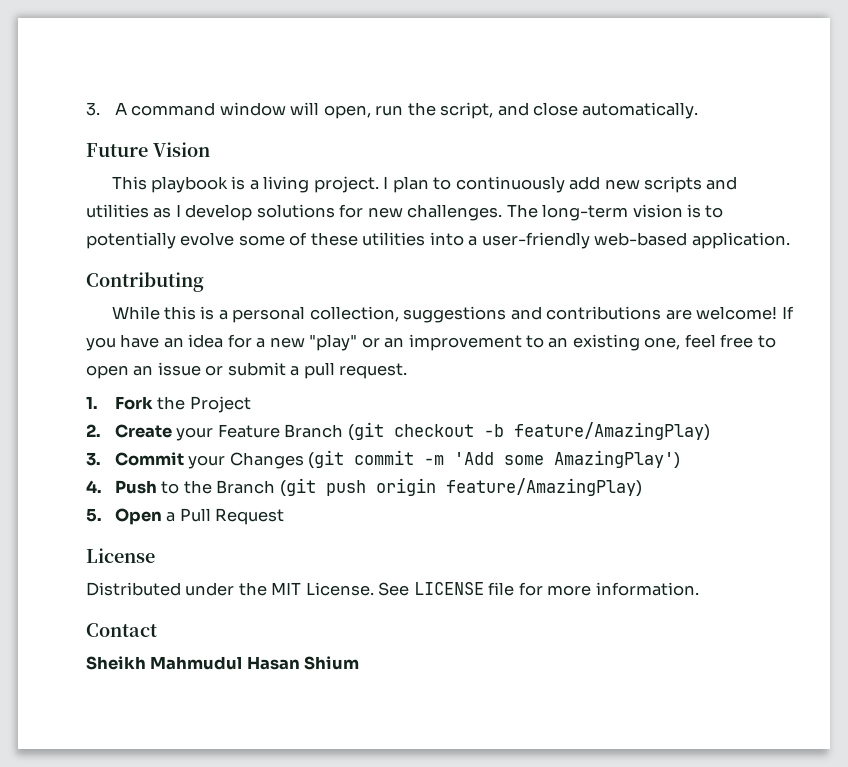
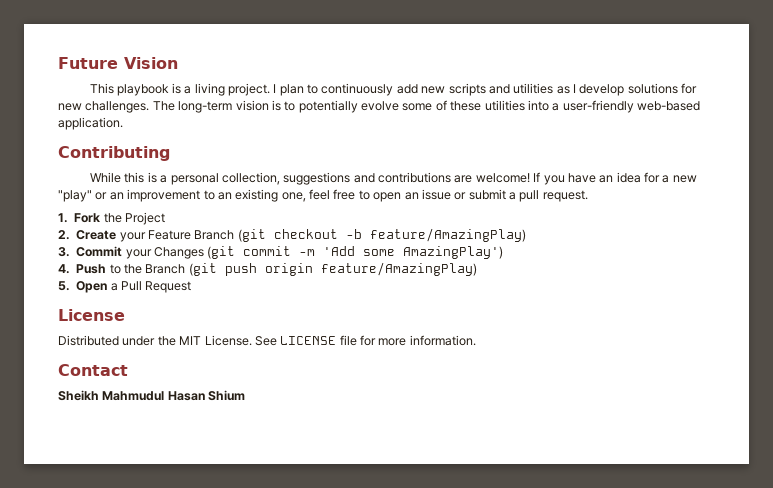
- 3. A command window will open, run the script, and close automatically.

